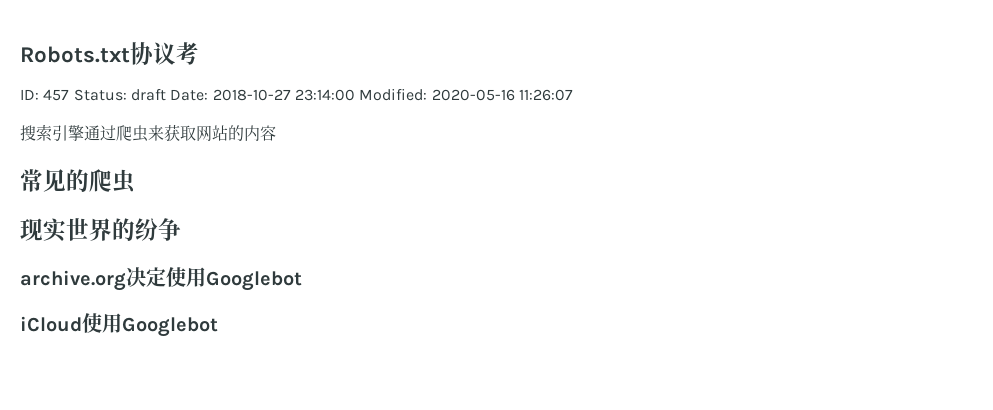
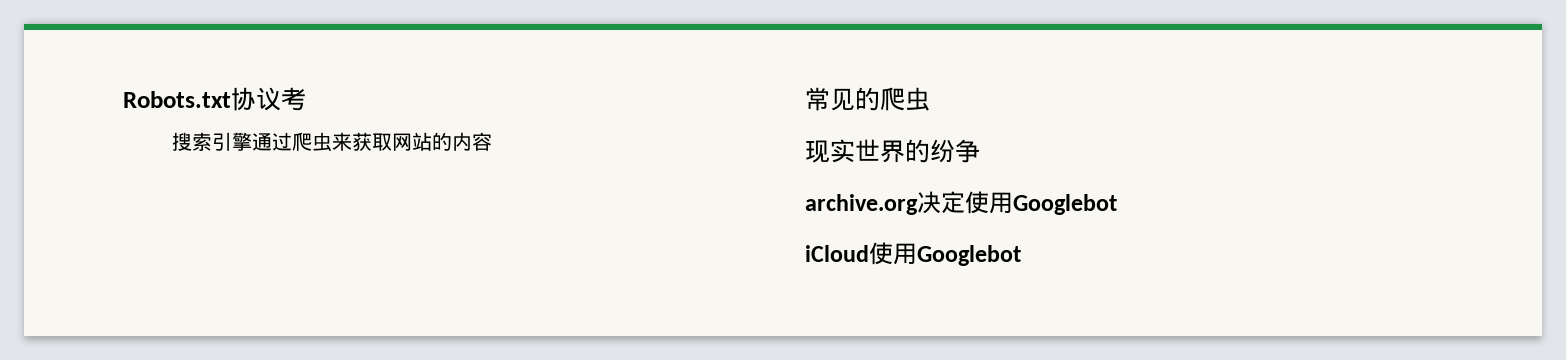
- ID: 457 Status: draft Date: 2018-10-27 23:14:00 Modified: 2020-05-16 11:26:07

